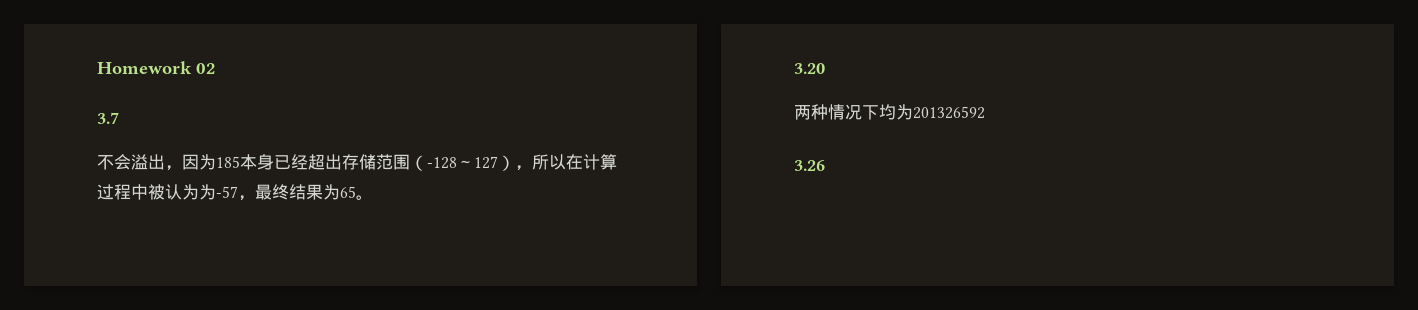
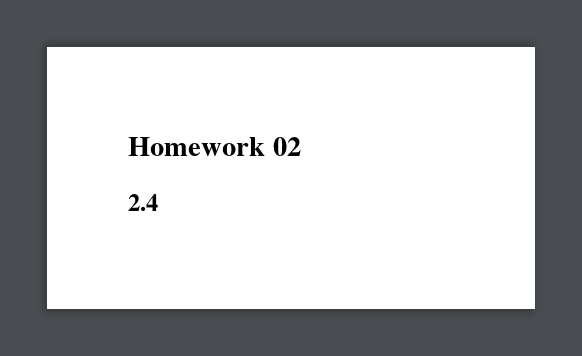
- 3.7
- 不会溢出，因为185本身已经超出存储范围（-128～127），所以在计算过程中被认为为-57，最终结果为65。
- 3.20
- 两种情况下均为201326592
- 3.26
+ 2.4

